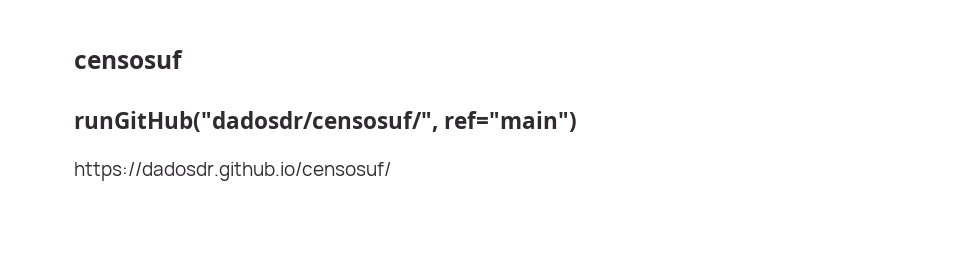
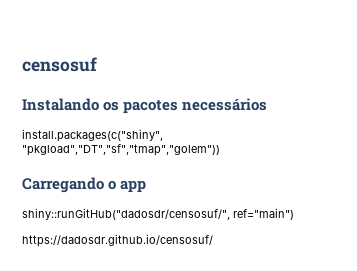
- runGitHub("dadosdr/censosuf/", ref="main")
+ Instalando os pacotes necessários
+ install.packages(c("shiny", "pkgload","DT","sf","tmap","golem"))
+ Carregando o app
+ shiny::runGitHub("dadosdr/censosuf/", ref="main")

